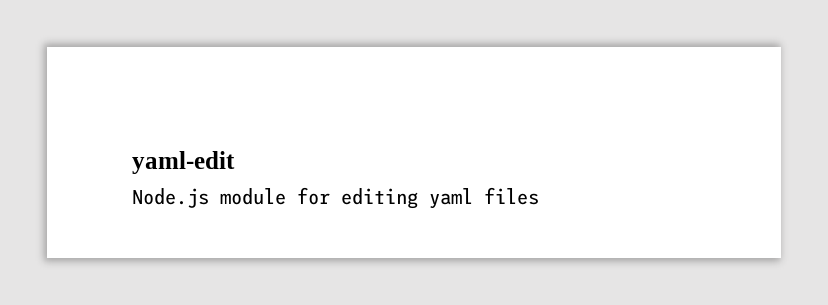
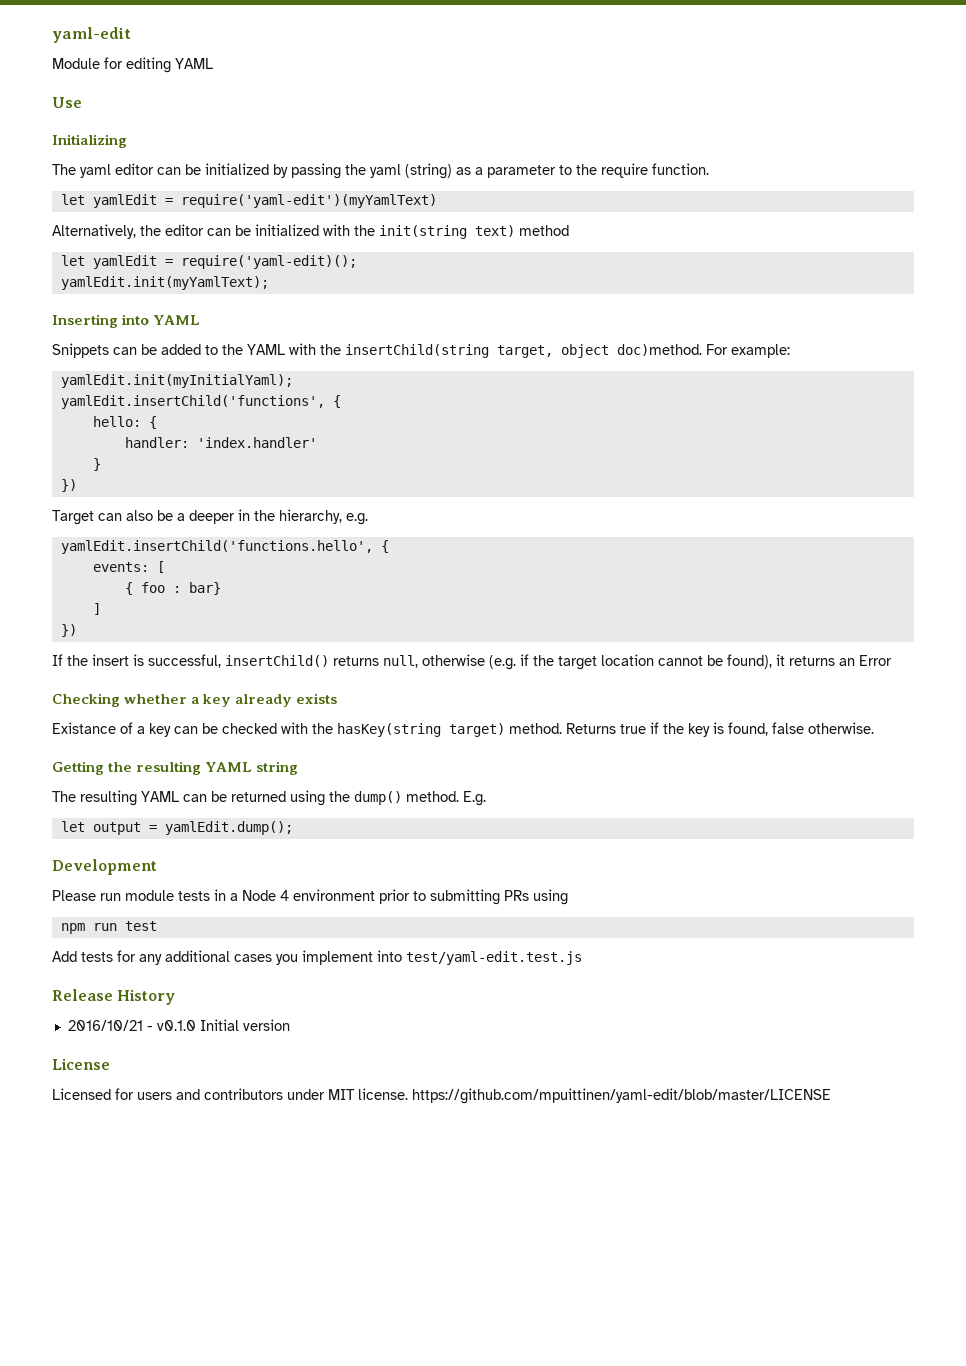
- Node.js module for editing yaml files
+ Module for editing YAML
+ Use
+ Initializing
+ The yaml editor can be initialized by passing the yaml (string) as a parameter to the require function.
+ let yamlEdit = require('yaml-edit')(myYamlText)
+ Alternatively, the editor can be initialized with the init(string text) method
+ let yamlEdit = require('yaml-edit)();
+ yamlEdit.init(myYamlText);
+ Inserting into YAML
+ Snippets can be added to the YAML with the insertChild(string target, object doc)method. For example:
+ yamlEdit.init(myInitialYaml);
+ yamlEdit.insertChild('functions', {
+ hello: {
+ handler: 'index.handler'
+ }
+ })
+ Target can also be a deeper in the hierarchy, e.g.
+ yamlEdit.insertChild('functions.hello', {
+ events: [
+ { foo : bar}
+ ]
+ })
+ If the insert is successful, insertChild() returns null, otherwise (e.g. if the target location cannot be found), it returns an Error
+ Checking whether a key already exists
+ Existance of a key can be checked with the hasKey(string target) method. Returns true if the key is found, false otherwise.
+ Getting the resulting YAML string
+ The resulting YAML can be returned using the dump() method. E.g.
+ let output = yamlEdit.dump();
+ Development
+ Please run module tests in a Node 4 environment prior to submitting PRs using
+ npm run test
+ Add tests for any additional cases you implement into test/yaml-edit.test.js
+ Release History
+ 2016/10/21 - v0.1.0 Initial version
+ License
+ Licensed for users and contributors under MIT license. https://github.com/mpuittinen/yaml-edit/blob/master/LICENSE

